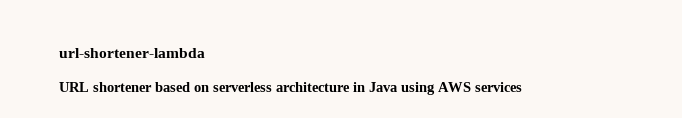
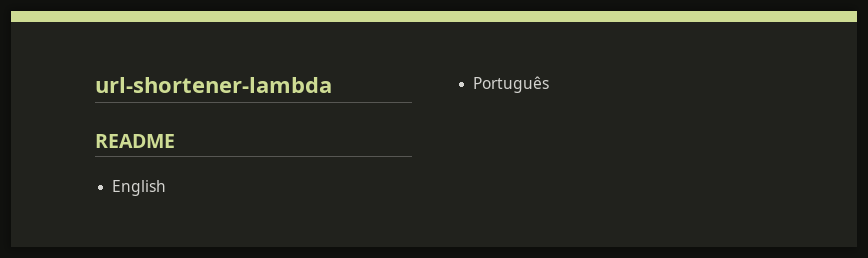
- URL shortener based on serverless architecture in Java using AWS services
+ README
+ English
+ Português

